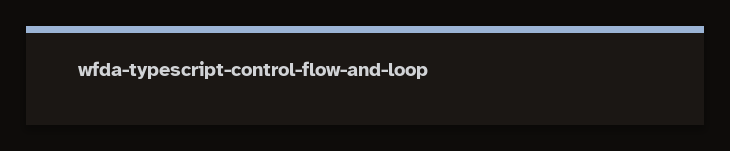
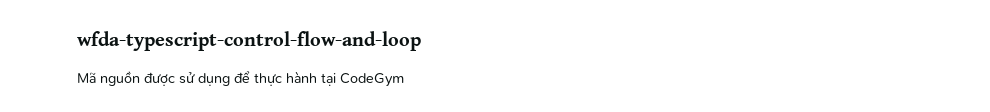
+ Mã nguồn được sử dụng để thực hành tại CodeGym

